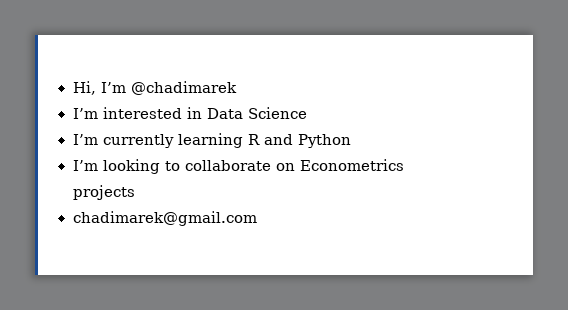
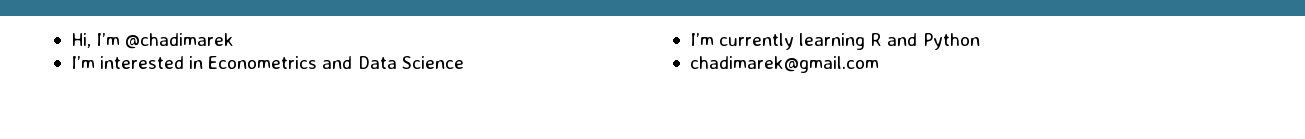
- I’m interested in Data Science
+ I’m interested in Econometrics and Data Science
- I’m looking to collaborate on Econometrics projects

